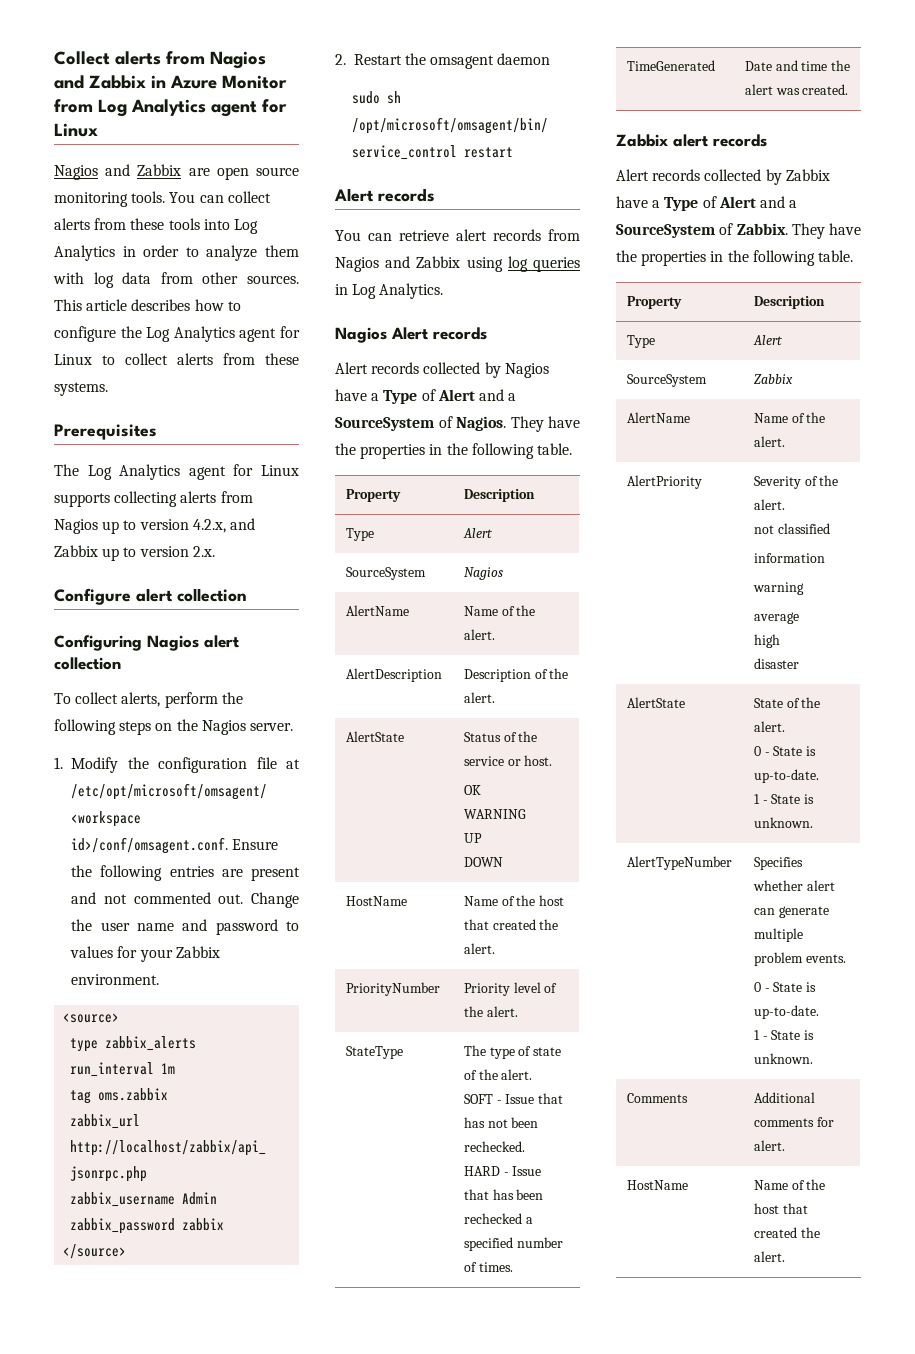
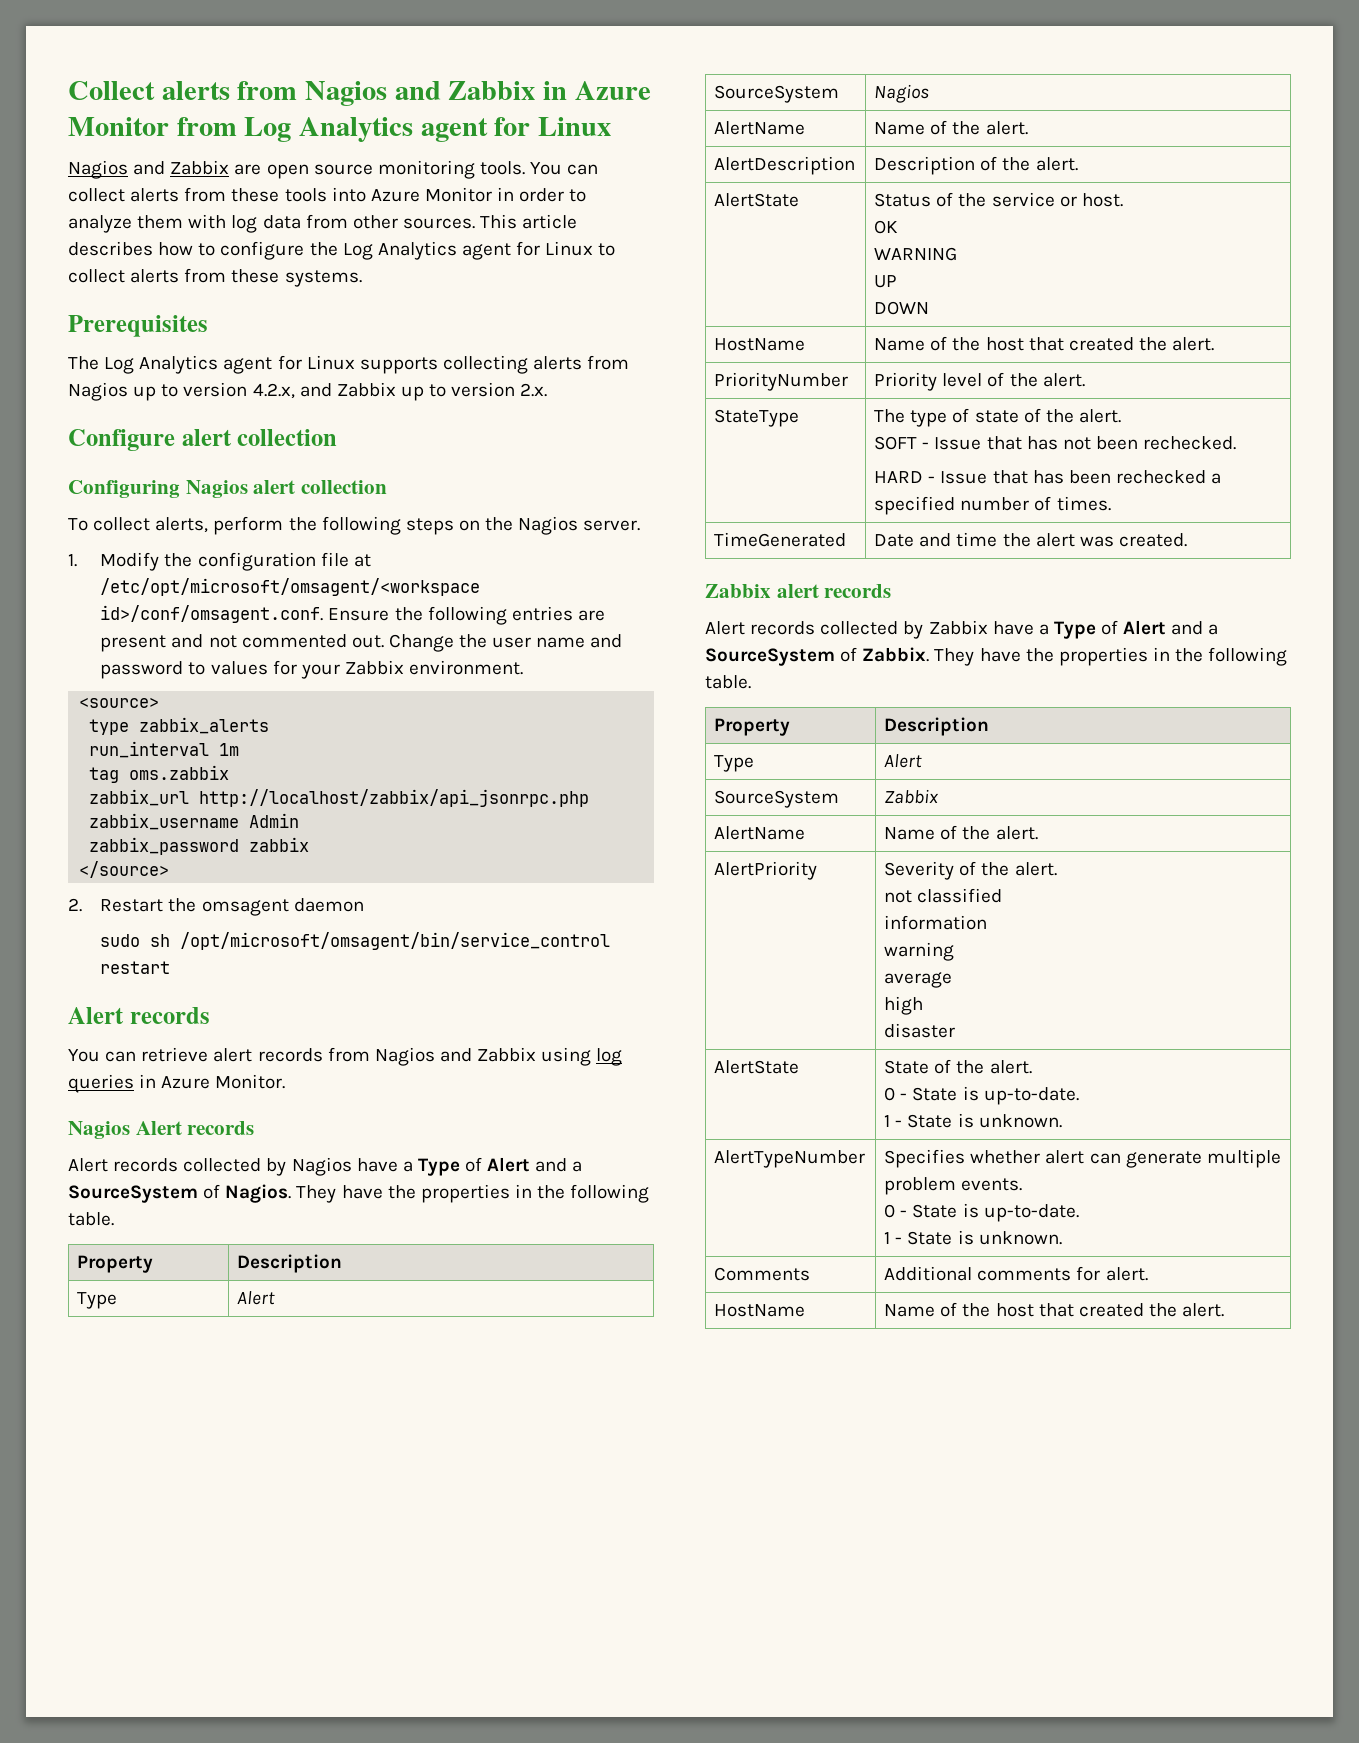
- You can collect alerts from these tools into Log Analytics in order to analyze them with log data from other sources.
+ You can collect alerts from these tools into Azure Monitor in order to analyze them with log data from other sources.
- You can retrieve alert records from Nagios and Zabbix using log queries in Log Analytics.
+ You can retrieve alert records from Nagios and Zabbix using log queries in Azure Monitor.

